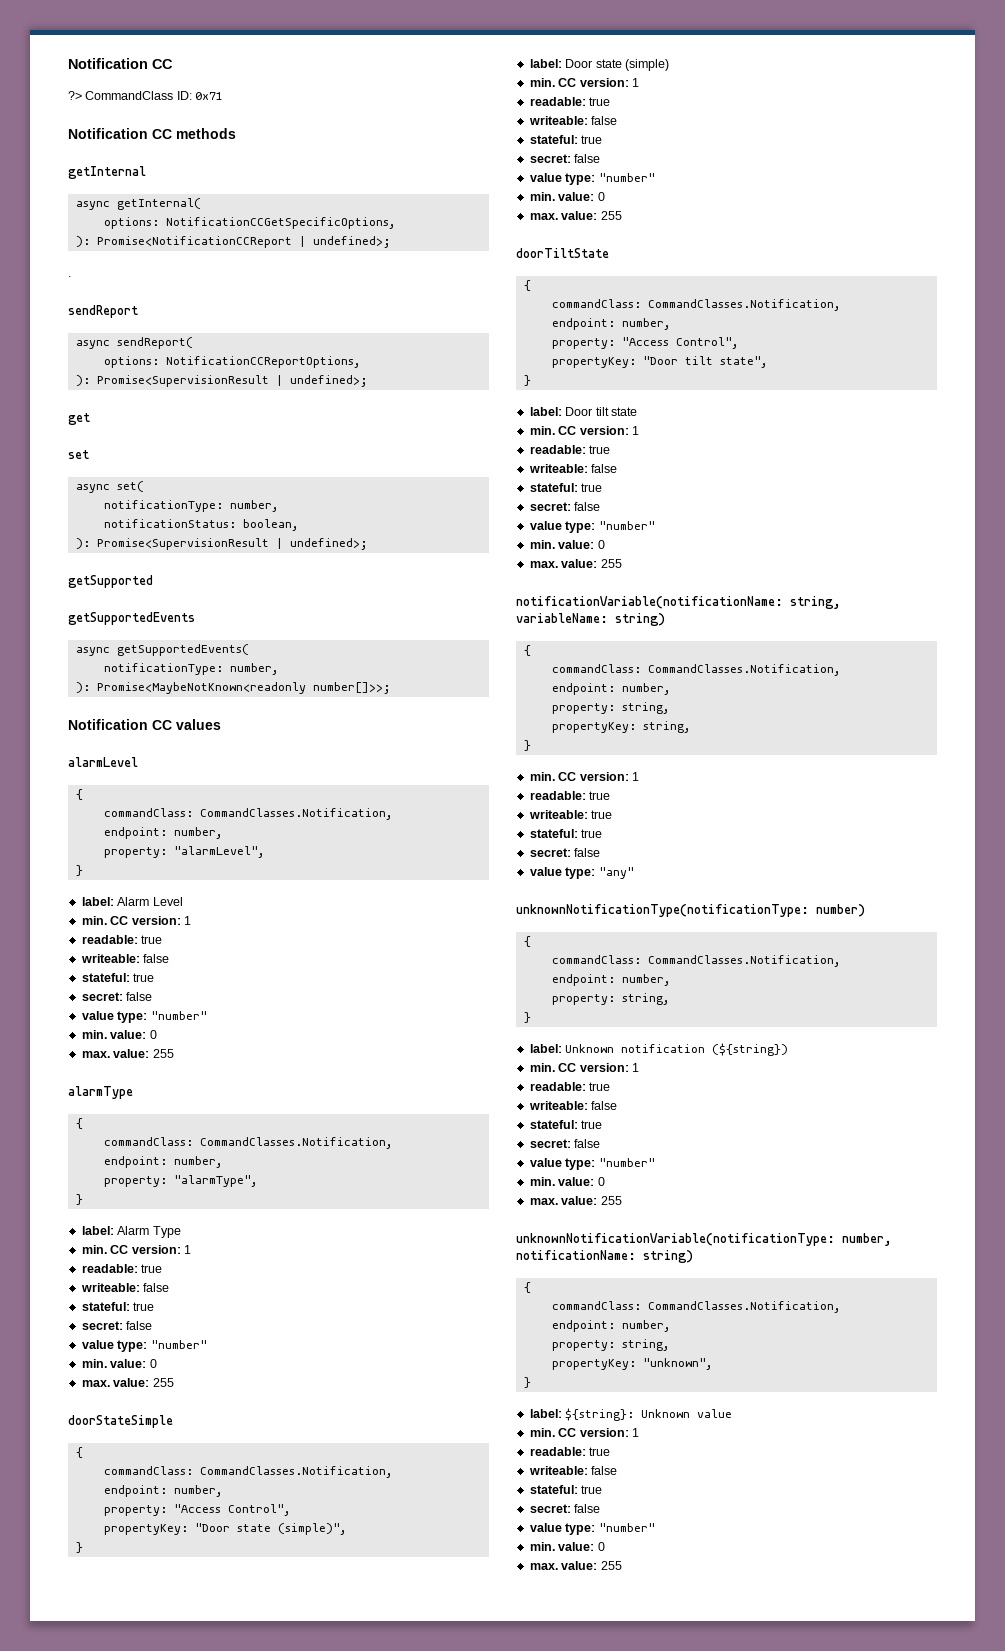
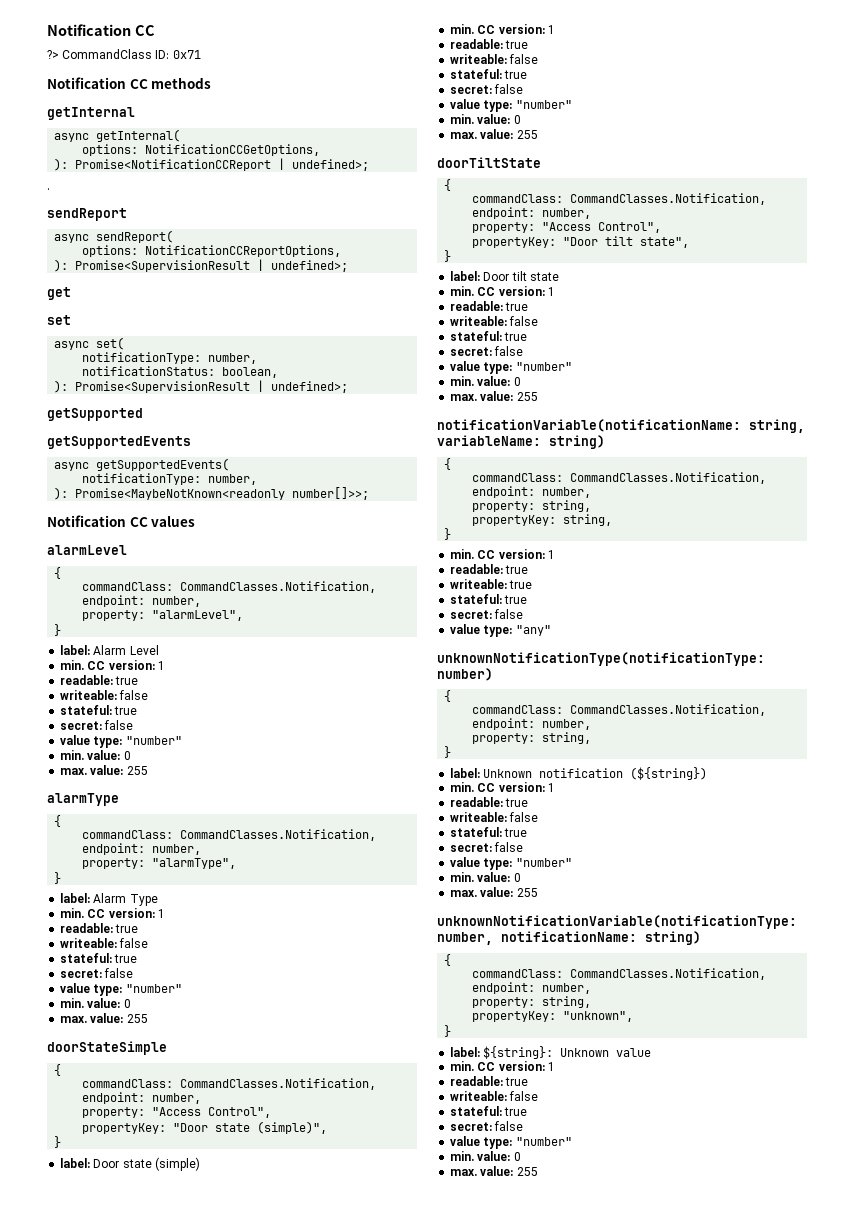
- options: NotificationCCGetSpecificOptions,
+ options: NotificationCCGetOptions,

